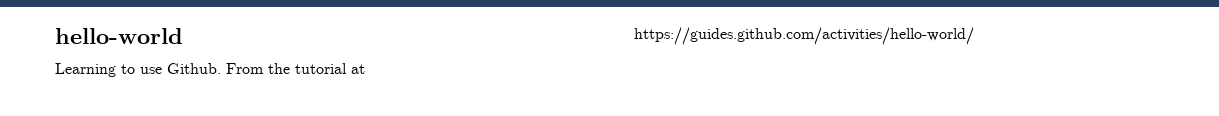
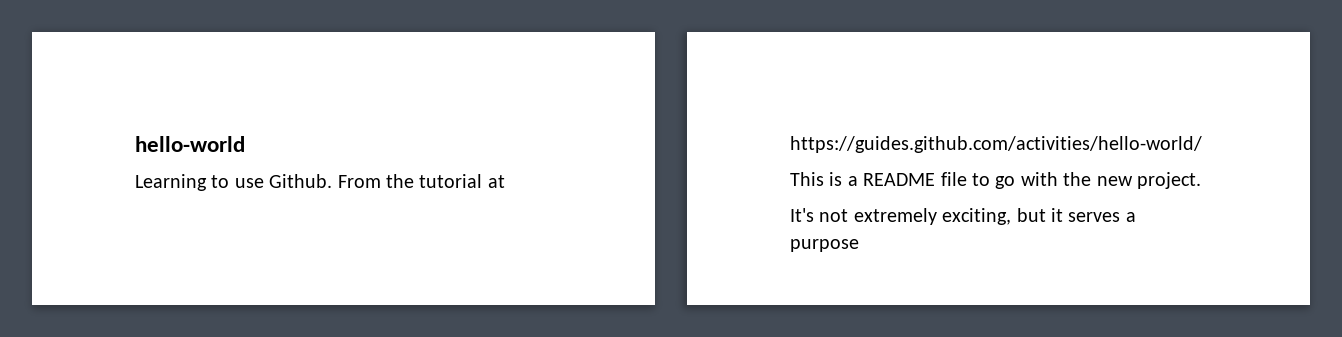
+ This is a README file to go with the new project.
+ It's not extremely exciting, but it serves a purpose

